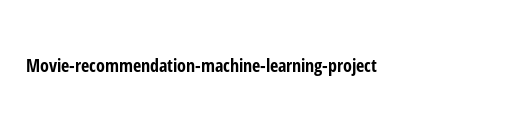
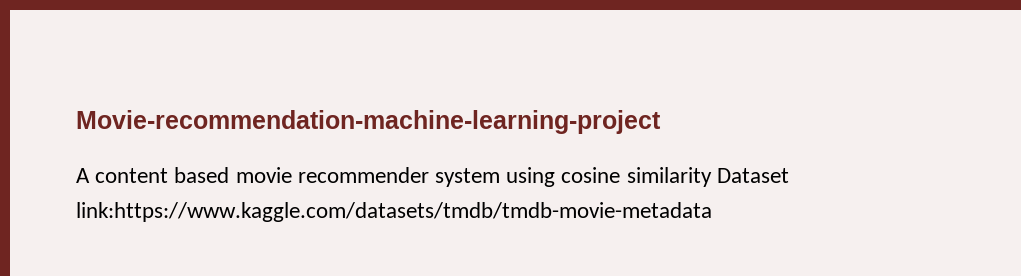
+ A content based movie recommender system using cosine similarity Dataset link:https://www.kaggle.com/datasets/tmdb/tmdb-movie-metadata

